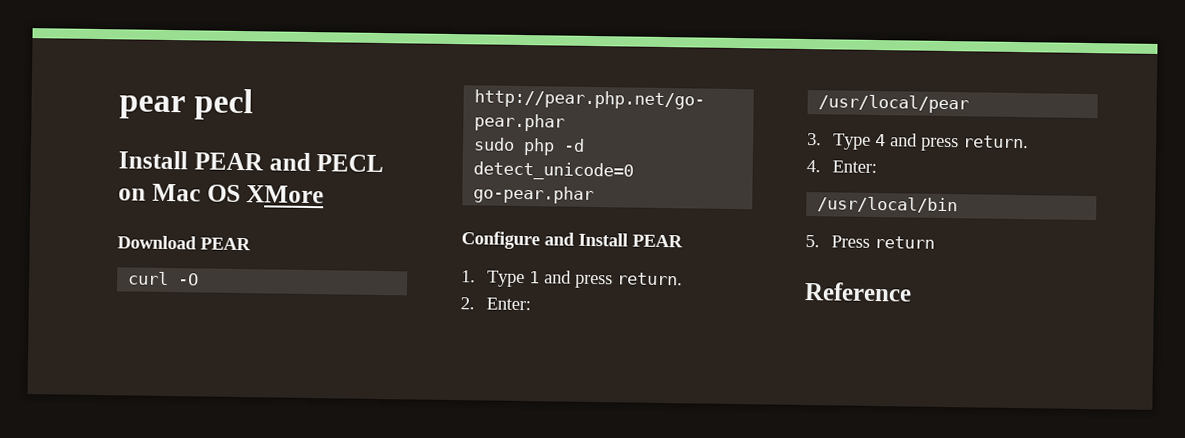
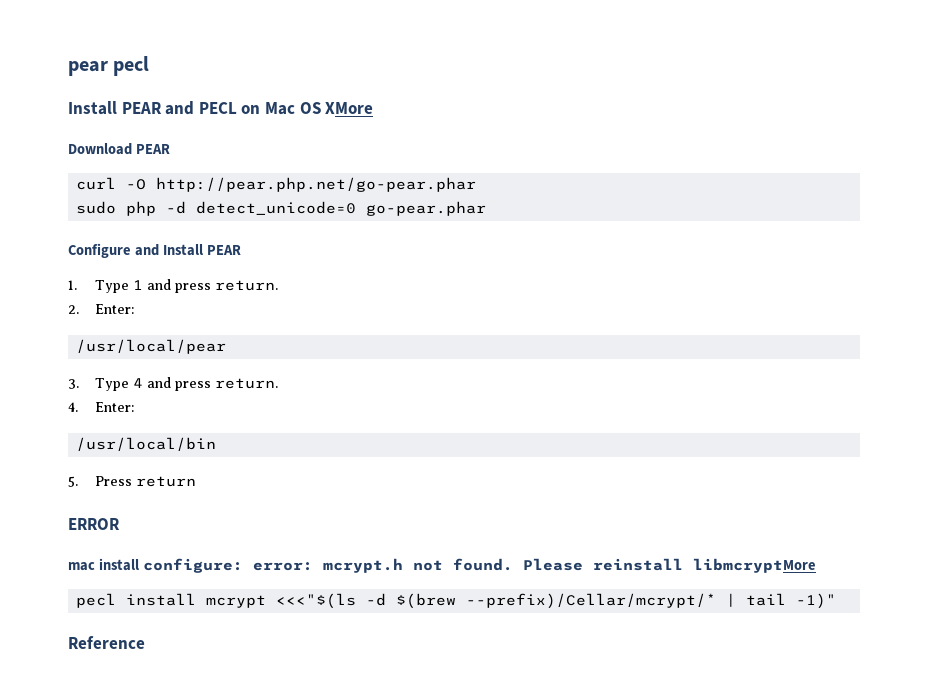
+ ERROR
+ mac install configure: error: mcrypt.h not found. Please reinstall libmcryptMore
+ pecl install mcrypt <<<"$(ls -d $(brew --prefix)/Cellar/mcrypt/* | tail -1)"

